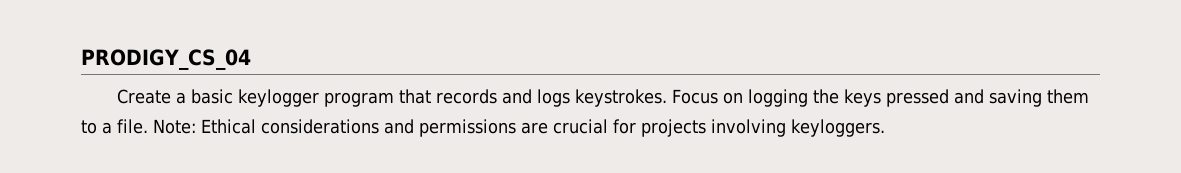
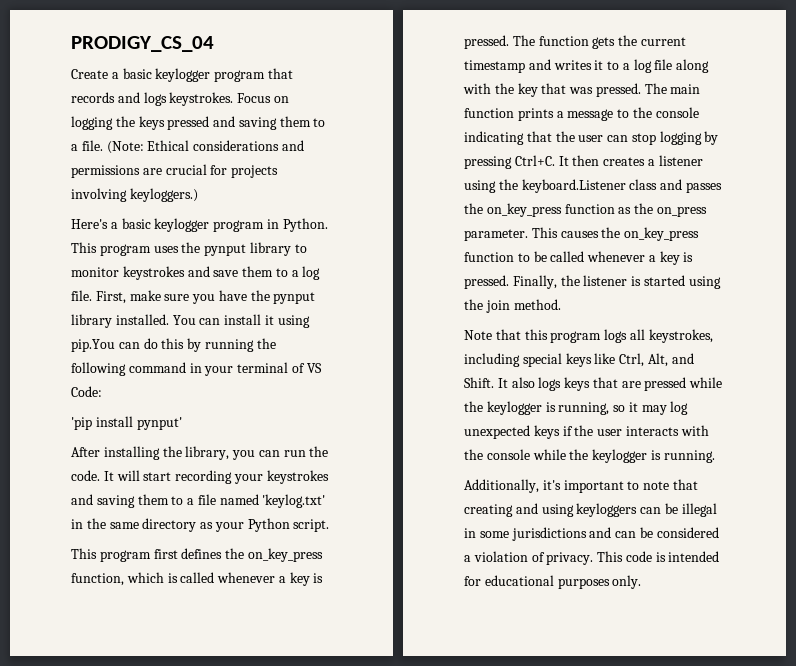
- Note: Ethical considerations and permissions are crucial for projects involving keyloggers.
+ (Note: Ethical considerations and permissions are crucial for projects involving keyloggers.)
+ Here's a basic keylogger program in Python. This program uses the pynput library to monitor keystrokes and save them to a log file. First, make sure you have the pynput library installed. You can install it using pip.You can do this by running the following command in your terminal of VS Code:
+ 'pip install pynput'
+ After installing the library, you can run the code. It will start recording your keystrokes and saving them to a file named 'keylog.txt' in the same directory as your Python script.
+ This program first defines the on_key_press function, which is called whenever a key is pressed. The function gets the current timestamp and writes it to a log file along with the key that was pressed. The main function prints a message to the console indicating that the user can stop logging by pressing Ctrl+C. It then creates a listener using the keyboard.Listener class and passes the on_key_press function as the on_press parameter. This causes the on_key_press function to be called whenever a key is pressed. Finally, the listener is started using the join method.
+ Note that this program logs all keystrokes, including special keys like Ctrl, Alt, and Shift. It also logs keys that are pressed while the keylogger is running, so it may log unexpected keys if the user interacts with the console while the keylogger is running.
+ Additionally, it's important to note that creating and using keyloggers can be illegal in some jurisdictions and can be considered a violation of privacy. This code is intended for educational purposes only.

